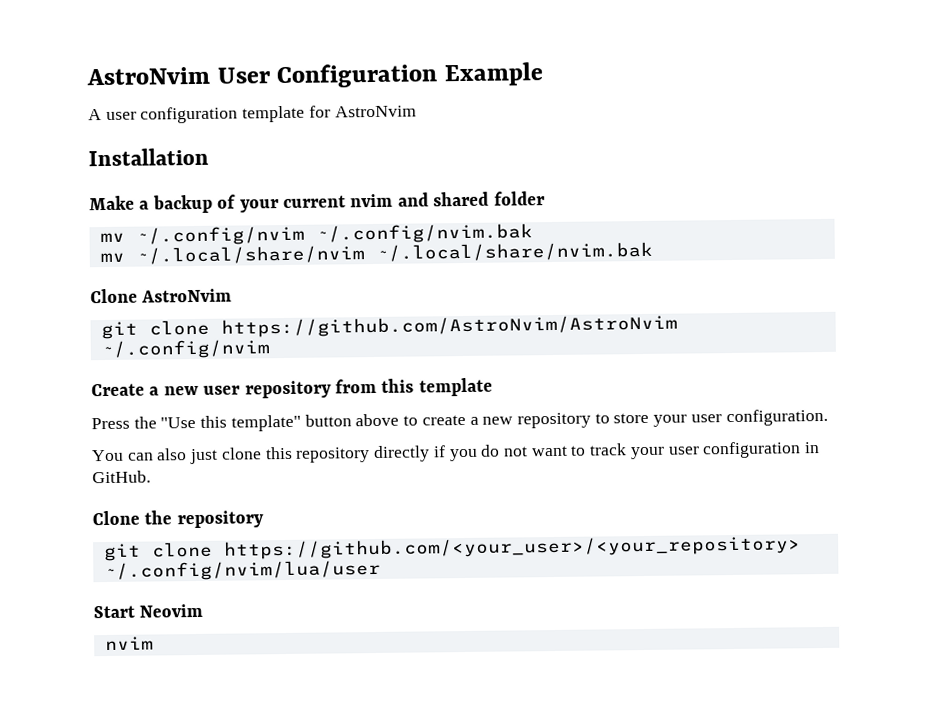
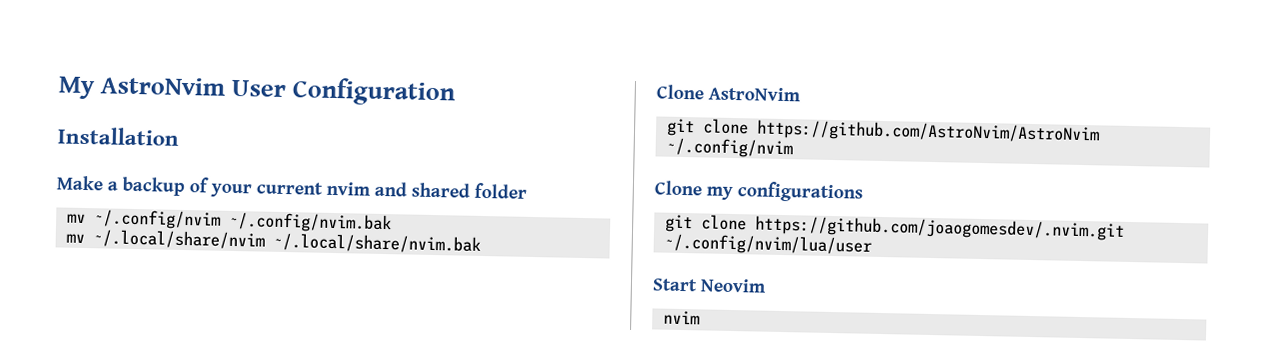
- AstroNvim User Configuration Example
- A user configuration template for AstroNvim
+ My AstroNvim User Configuration
- Create a new user repository from this template
- Press the "Use this template" button above to create a new repository to store your user configuration.
- You can also just clone this repository directly if you do not want to track your user configuration in GitHub.
- Clone the repository
- git clone https://github.com/<your_user>/<your_repository> ~/.config/nvim/lua/user
+ Clone my configurations
+ git clone https://github.com/joaogomesdev/.nvim.git ~/.config/nvim/lua/user

